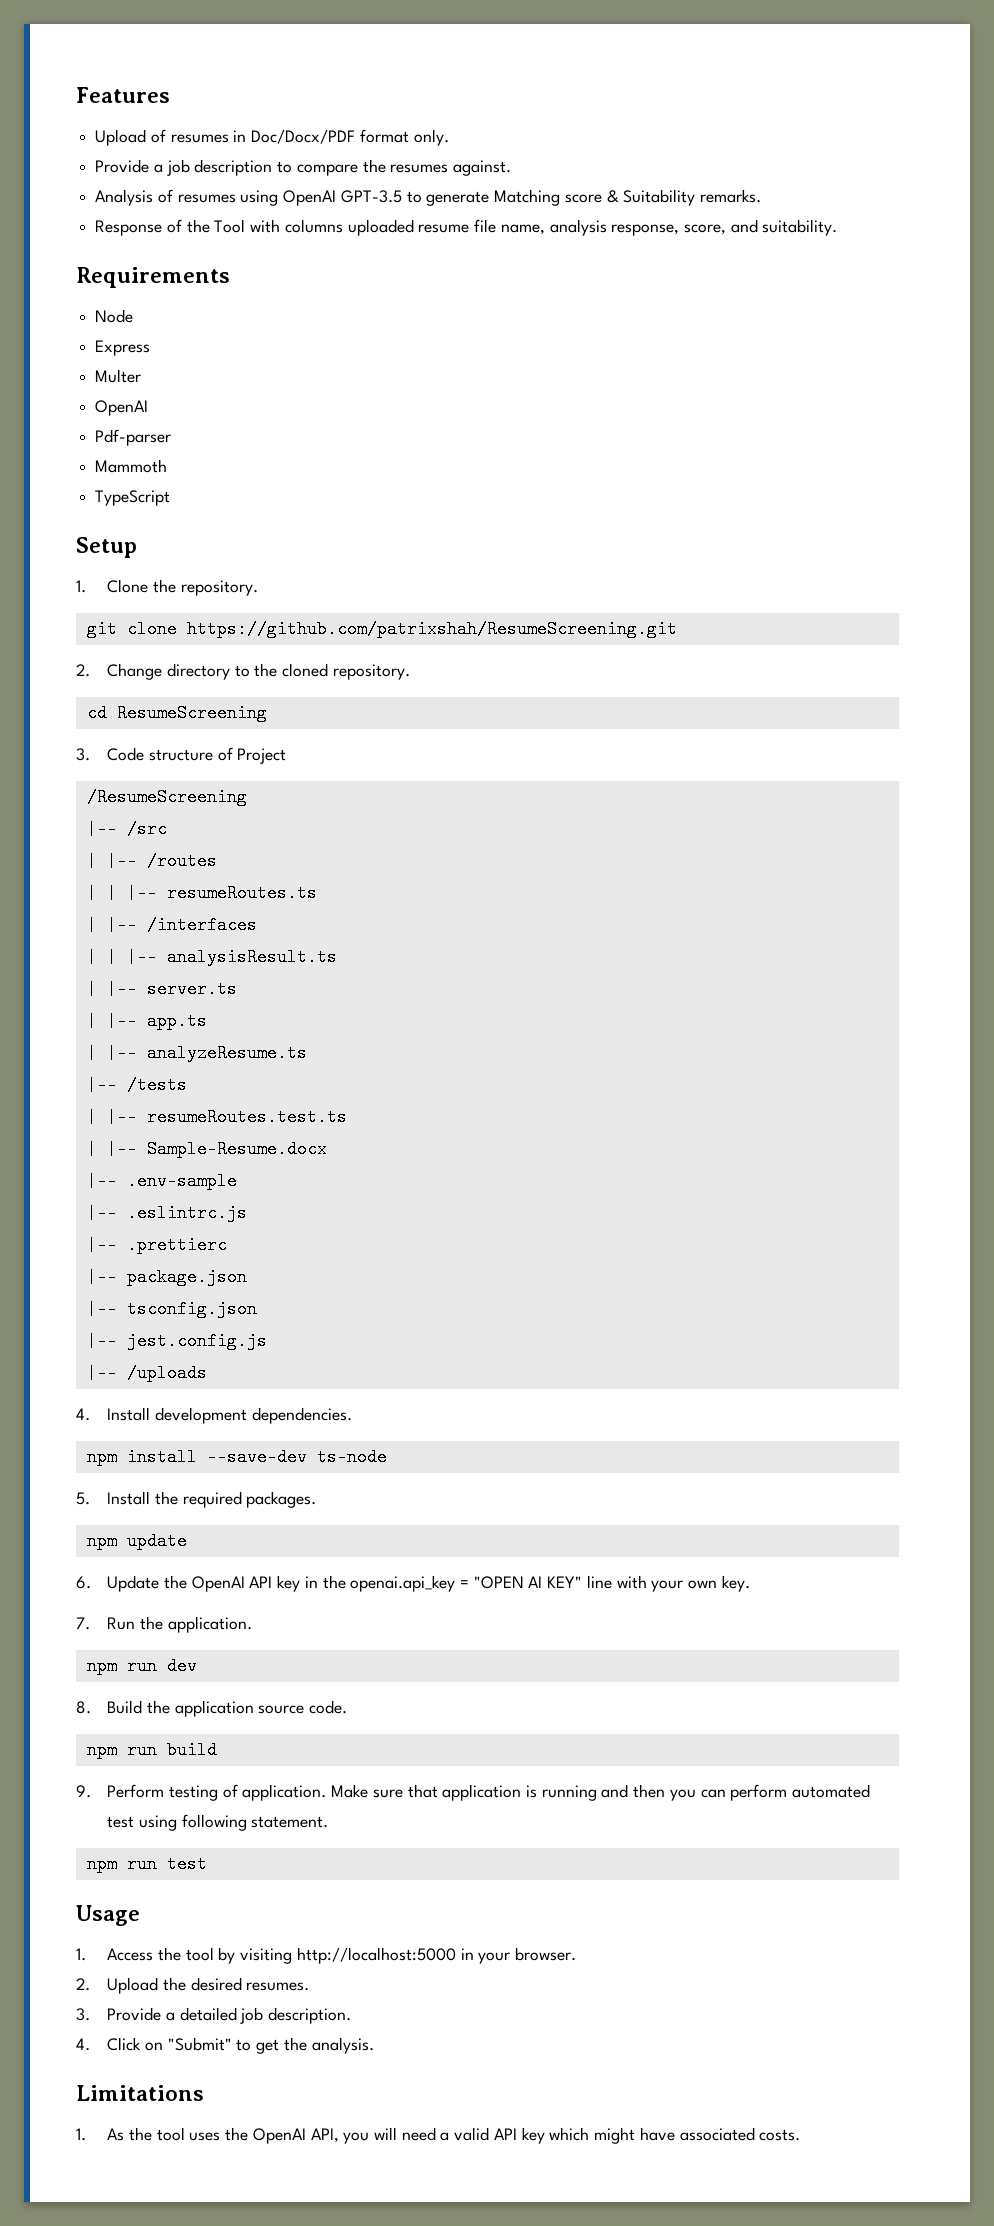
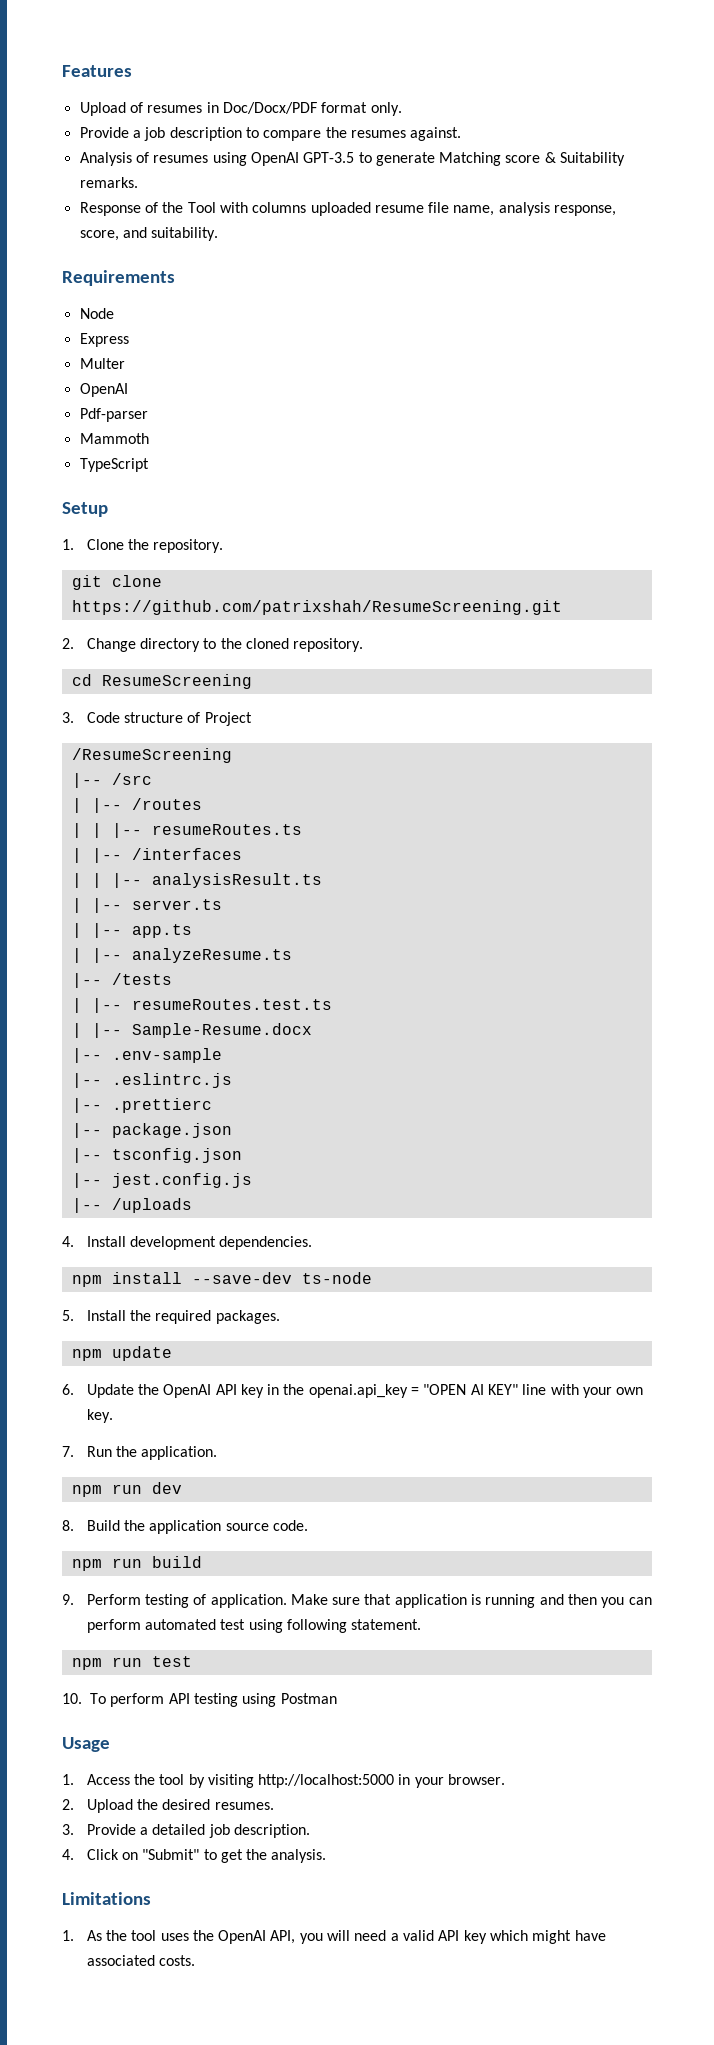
+ 10. To perform API testing using Postman

